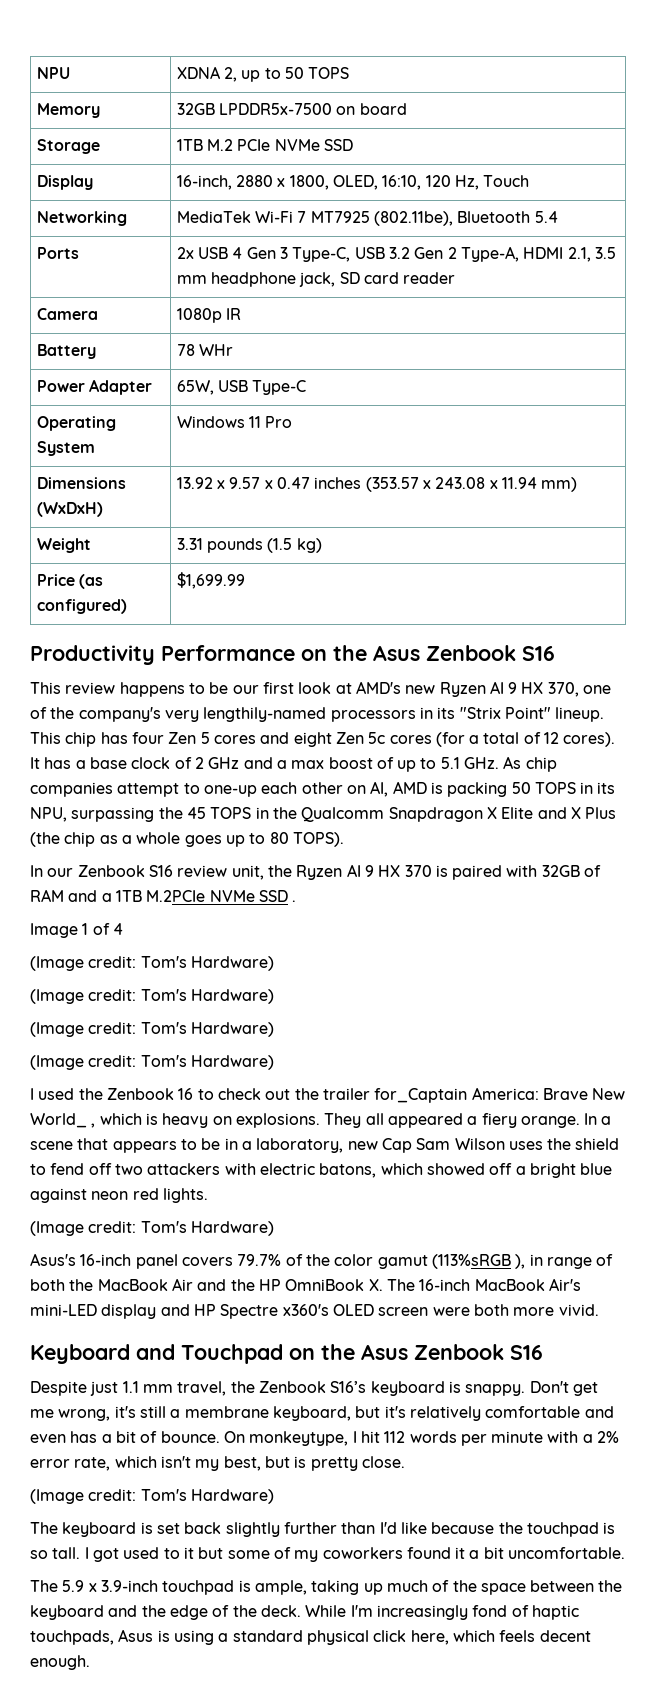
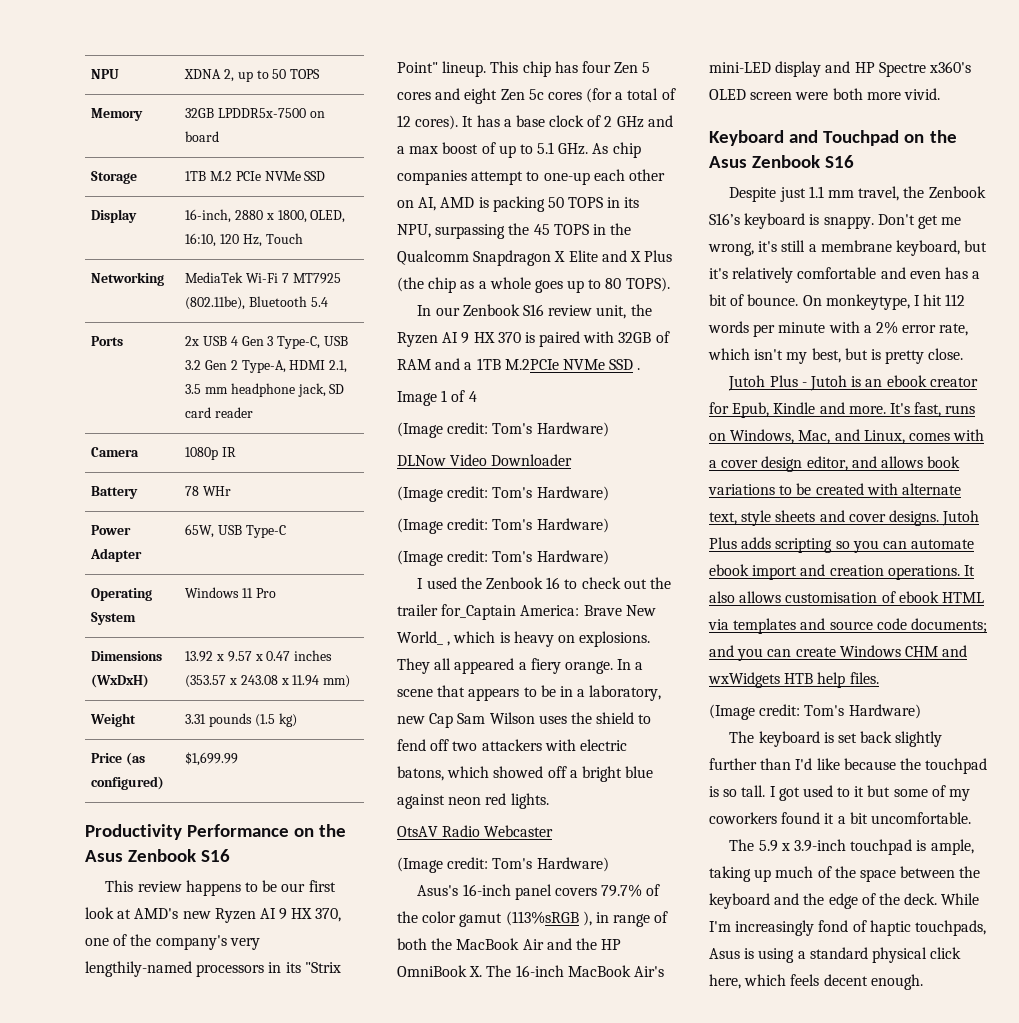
+ DLNow Video Downloader
+ OtsAV Radio Webcaster
+ Jutoh Plus - Jutoh is an ebook creator for Epub, Kindle and more. It's fast, runs on Windows, Mac, and Linux, comes with a cover design editor, and allows book variations to be created with alternate text, style sheets and cover designs. Jutoh Plus adds scripting so you can automate ebook import and creation operations. It also allows customisation of ebook HTML via templates and source code documents; and you can create Windows CHM and wxWidgets HTB help files.

